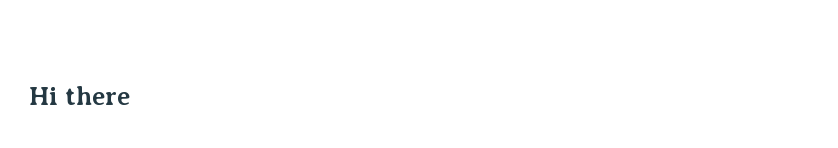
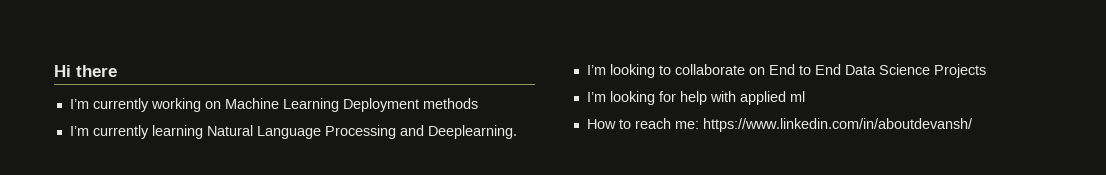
+ I’m currently working on Machine Learning Deployment methods
+ I’m currently learning Natural Language Processing and Deeplearning.
+ I’m looking to collaborate on End to End Data Science Projects
+ I’m looking for help with applied ml
+ How to reach me: https://www.linkedin.com/in/aboutdevansh/

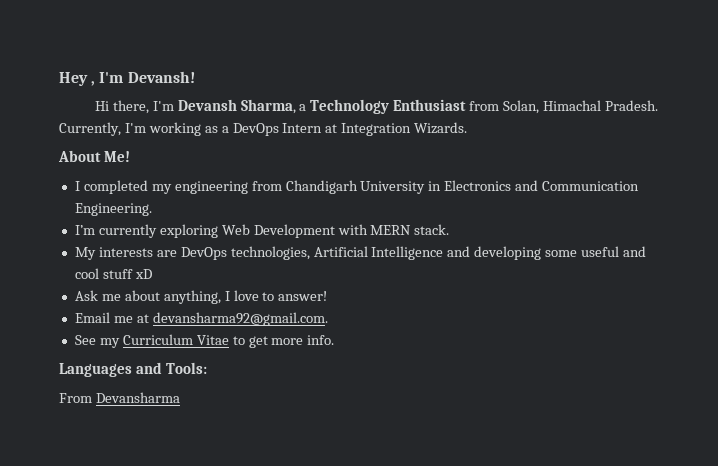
- Hi there
- I’m currently working on Machine Learning Deployment methods
- I’m currently learning Natural Language Processing and Deeplearning.
- I’m looking to collaborate on End to End Data Science Projects
- I’m looking for help with applied ml
- How to reach me: https://www.linkedin.com/in/aboutdevansh/
+ Hey , I'm Devansh!
+ Hi there, I'm Devansh Sharma, a Technology Enthusiast from Solan, Himachal Pradesh. Currently, I'm working as a DevOps Intern at Integration Wizards.
+ About Me!
+ I completed my engineering from Chandigarh University in Electronics and Communication Engineering.
+ I’m currently exploring Web Development with MERN stack.
+ My interests are DevOps technologies, Artificial Intelligence and developing some useful and cool stuff xD
+ Ask me about anything, I love to answer!
+ Email me at devansharma92@gmail.com.
+ See my Curriculum Vitae to get more info.
+ Languages and Tools:
+ From Devansharma

